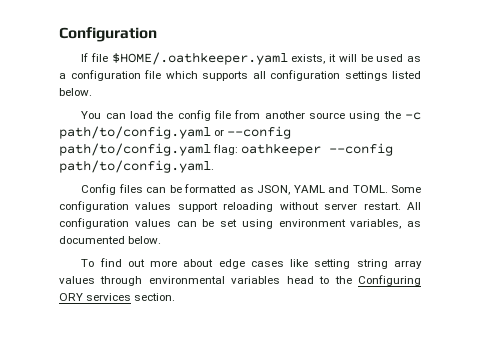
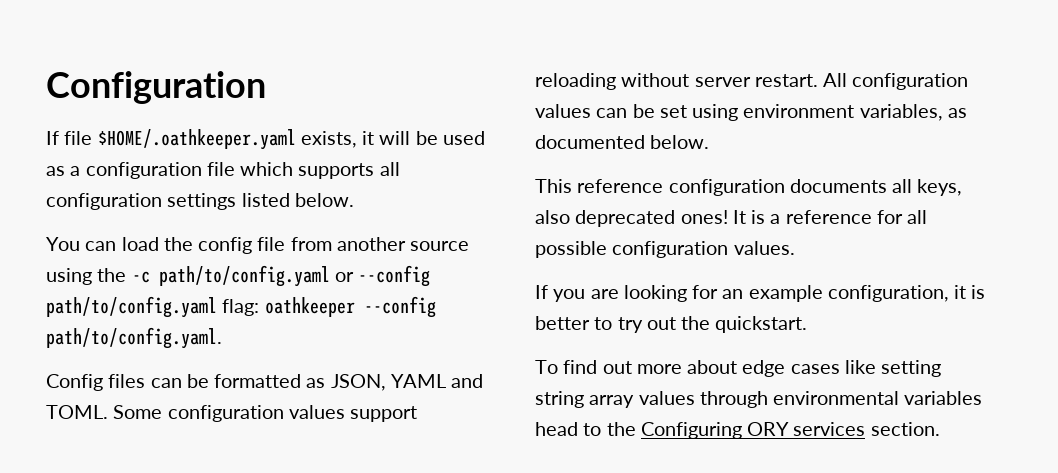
+ This reference configuration documents all keys, also deprecated ones! It is a reference for all possible configuration values.
+ If you are looking for an example configuration, it is better to try out the quickstart.

